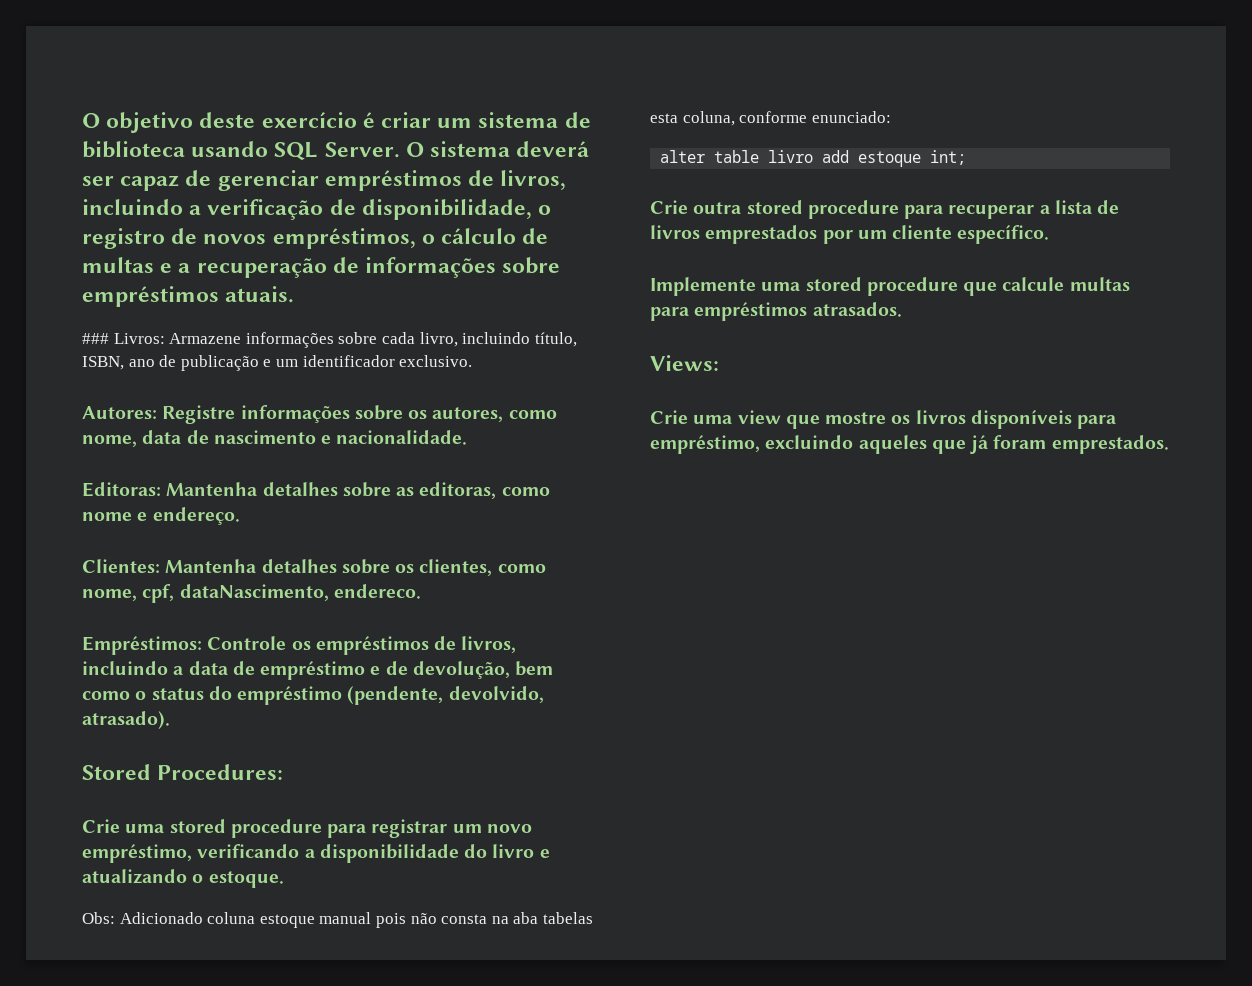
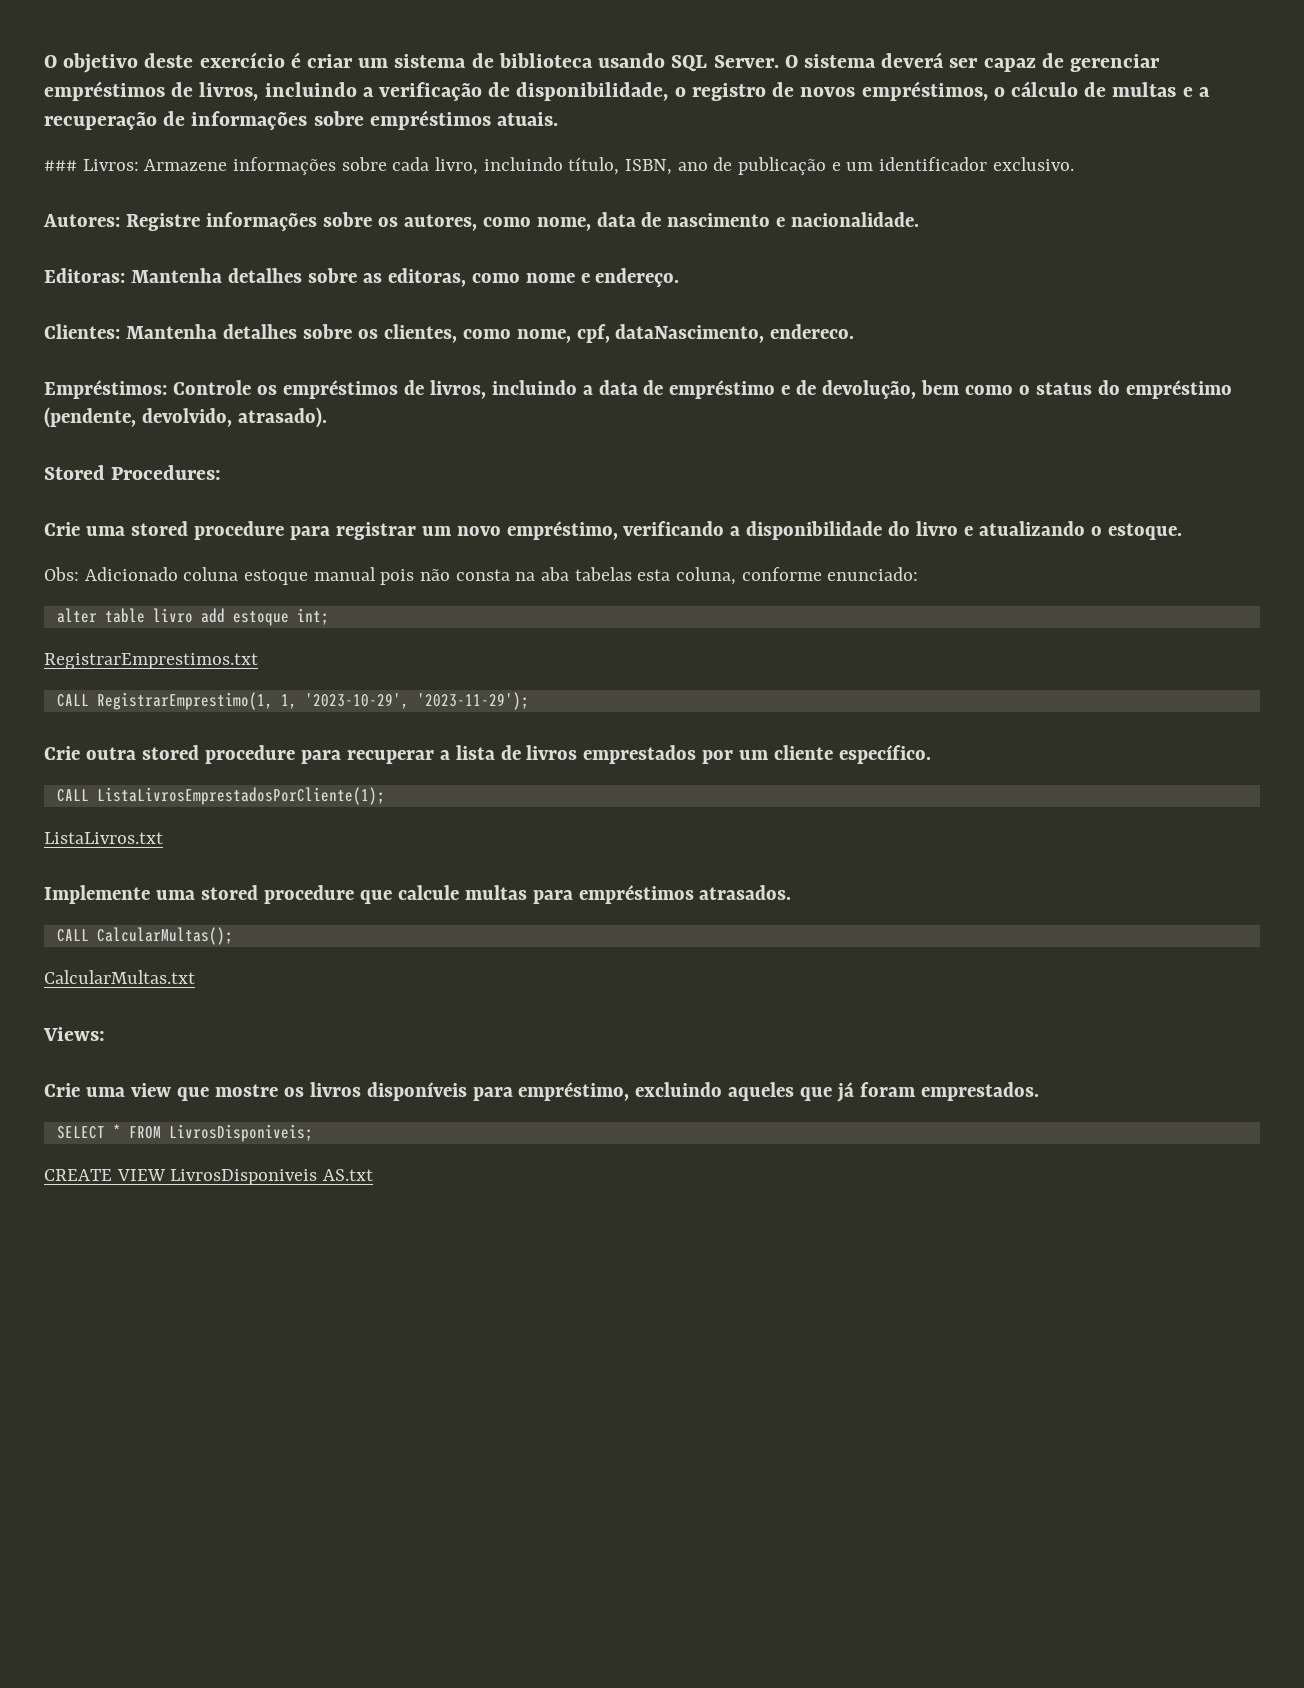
+ RegistrarEmprestimos.txt
+ CALL RegistrarEmprestimo(1, 1, '2023-10-29', '2023-11-29');
+ CALL ListaLivrosEmprestadosPorCliente(1);
+ ListaLivros.txt
+ CALL CalcularMultas();
+ CalcularMultas.txt
+ SELECT * FROM LivrosDisponiveis;
+ CREATE VIEW LivrosDisponiveis AS.txt

